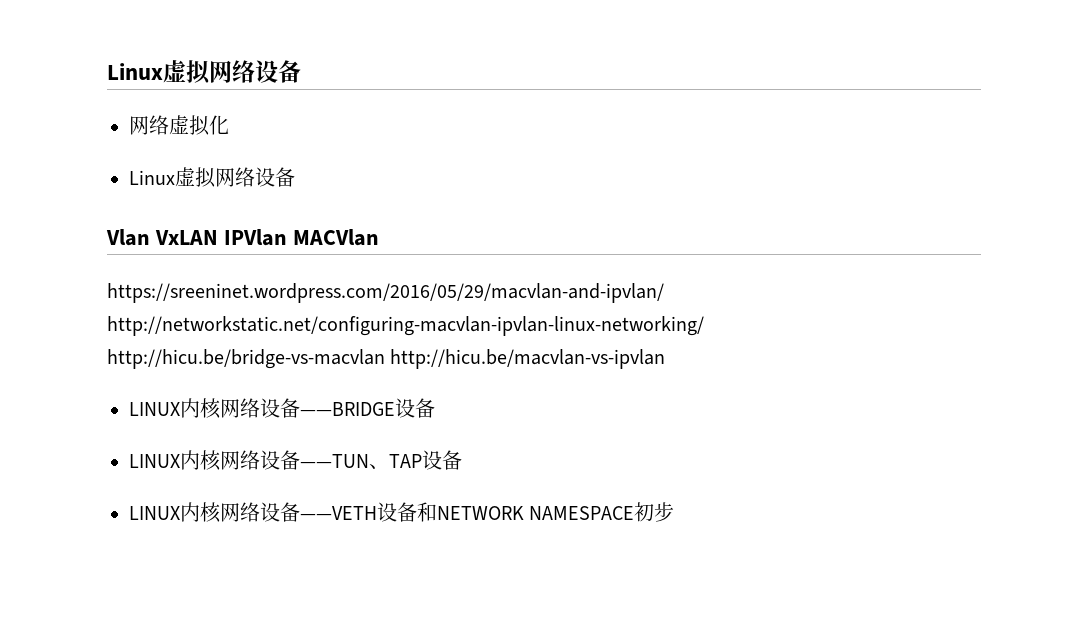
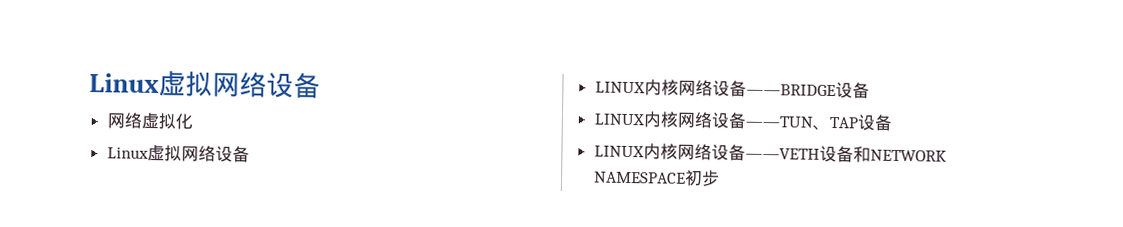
- Vlan VxLAN IPVlan MACVlan
- https://sreeninet.wordpress.com/2016/05/29/macvlan-and-ipvlan/ http://networkstatic.net/configuring-macvlan-ipvlan-linux-networking/ http://hicu.be/bridge-vs-macvlan http://hicu.be/macvlan-vs-ipvlan

